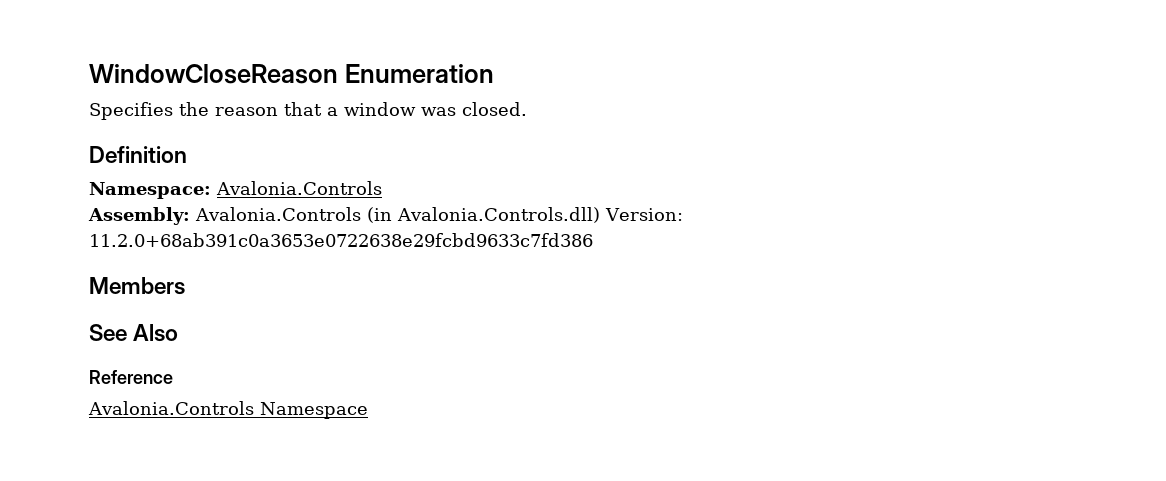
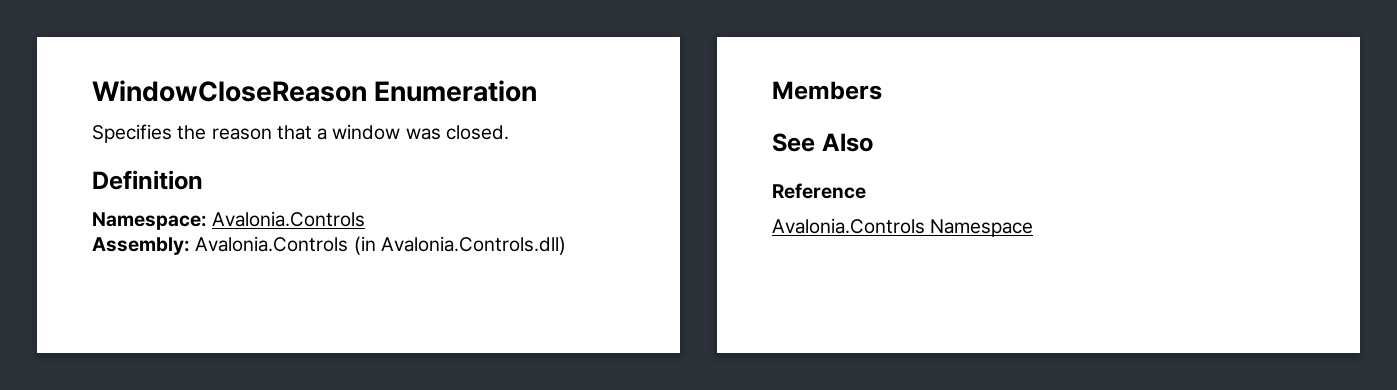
- Assembly: Avalonia.Controls (in Avalonia.Controls.dll) Version: 11.2.0+68ab391c0a3653e0722638e29fcbd9633c7fd386
+ Assembly: Avalonia.Controls (in Avalonia.Controls.dll)

